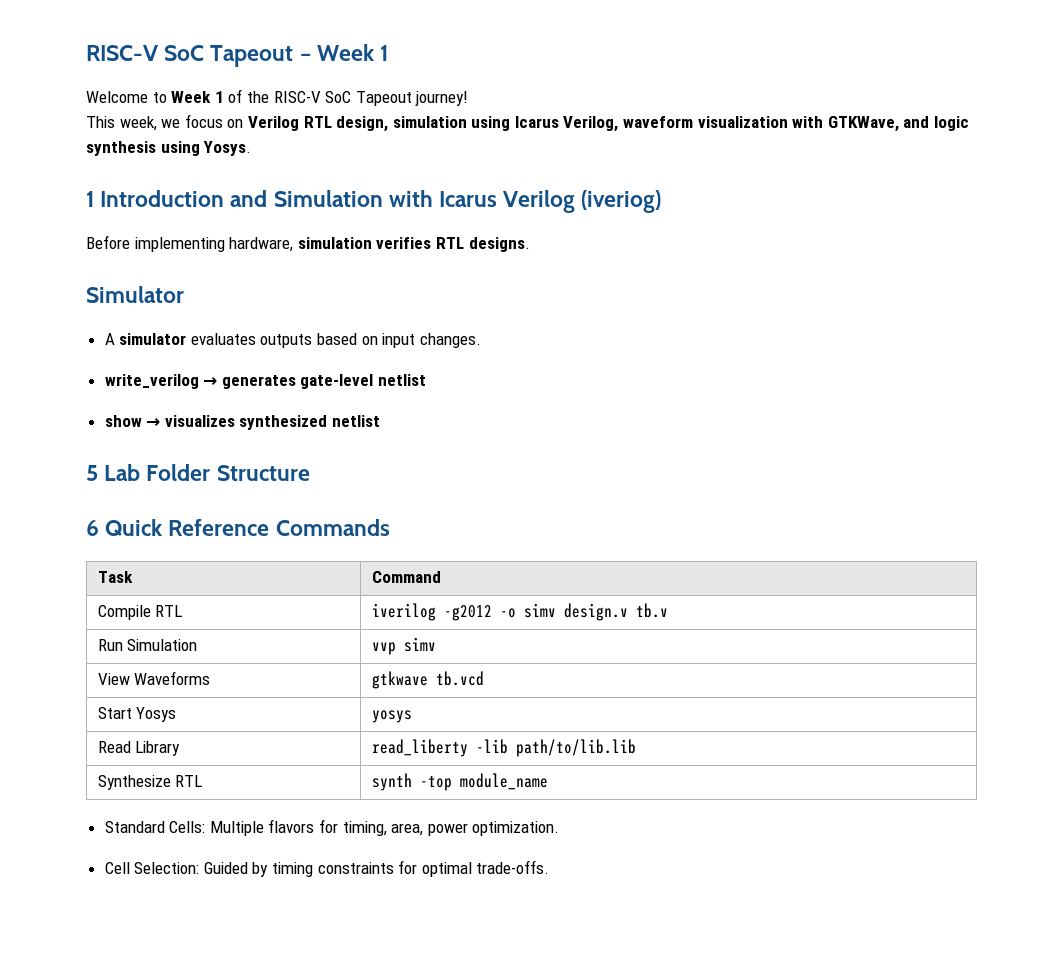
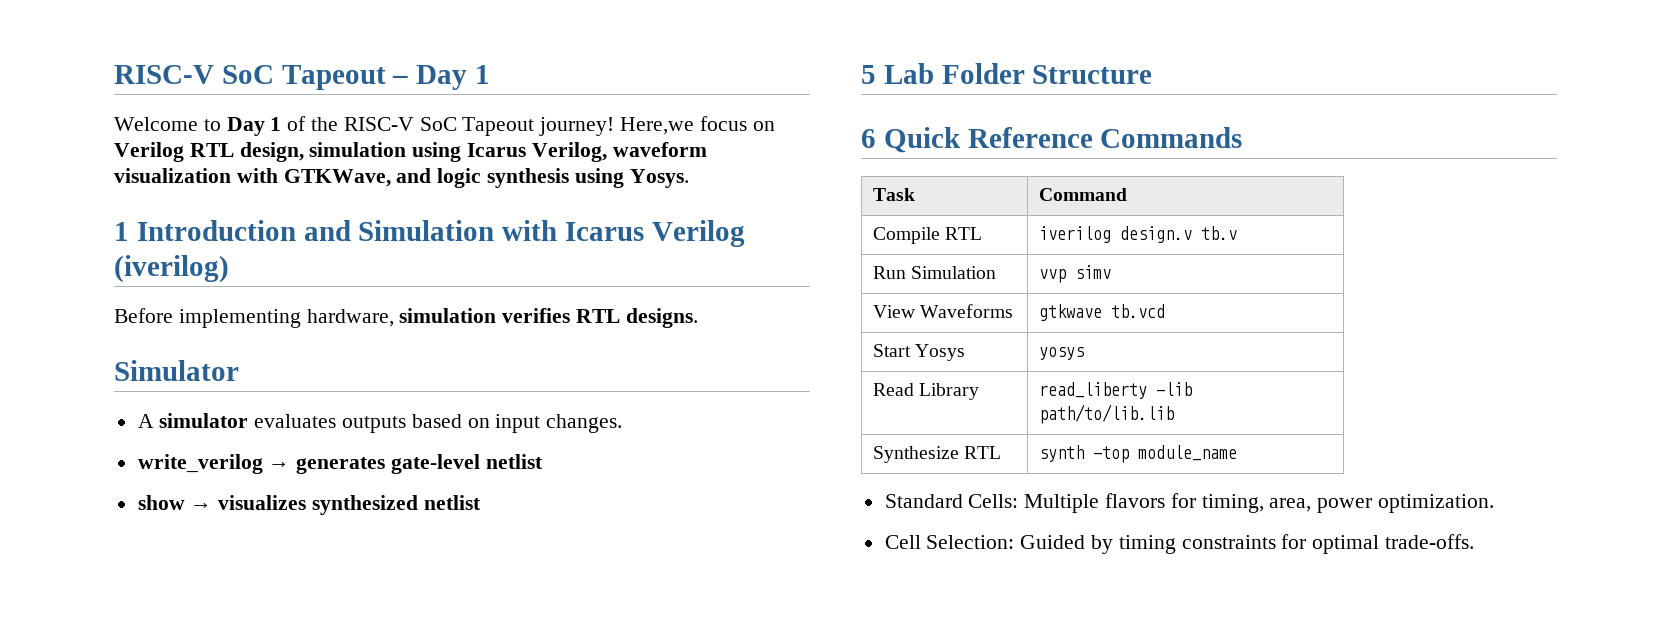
- RISC-V SoC Tapeout – Week 1
+ RISC-V SoC Tapeout – Day 1
- Welcome to Week 1 of the RISC-V SoC Tapeout journey!
- This week, we focus on Verilog RTL design, simulation using Icarus Verilog, waveform visualization with GTKWave, and logic synthesis using Yosys.
+ Welcome to Day 1 of the RISC-V SoC Tapeout journey! Here,we focus on Verilog RTL design, simulation using Icarus Verilog, waveform visualization with GTKWave, and logic synthesis using Yosys.
- 1 Introduction and Simulation with Icarus Verilog (iveriog)
+ 1 Introduction and Simulation with Icarus Verilog (iverilog)
- Compile RTL | iverilog -g2012 -o simv design.v tb.v
+ Compile RTL | iverilog design.v tb.v

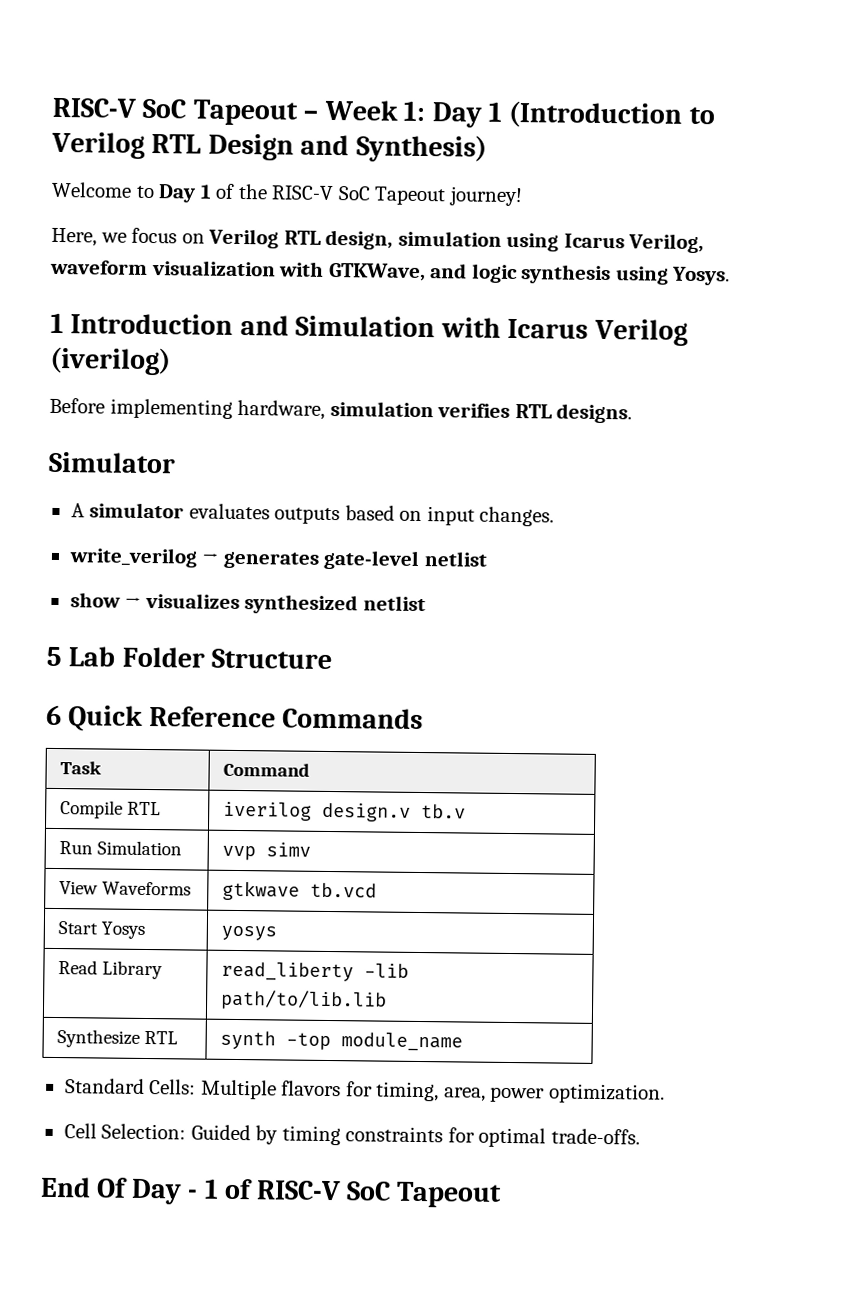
- RISC-V SoC Tapeout – Day 1
+ RISC-V SoC Tapeout – Week 1: Day 1 (Introduction to Verilog RTL Design and Synthesis)
- Welcome to Day 1 of the RISC-V SoC Tapeout journey! Here,we focus on Verilog RTL design, simulation using Icarus Verilog, waveform visualization with GTKWave, and logic synthesis using Yosys.
+ Welcome to Day 1 of the RISC-V SoC Tapeout journey!
+ Here, we focus on Verilog RTL design, simulation using Icarus Verilog, waveform visualization with GTKWave, and logic synthesis using Yosys.
+ End Of Day - 1 of RISC-V SoC Tapeout

